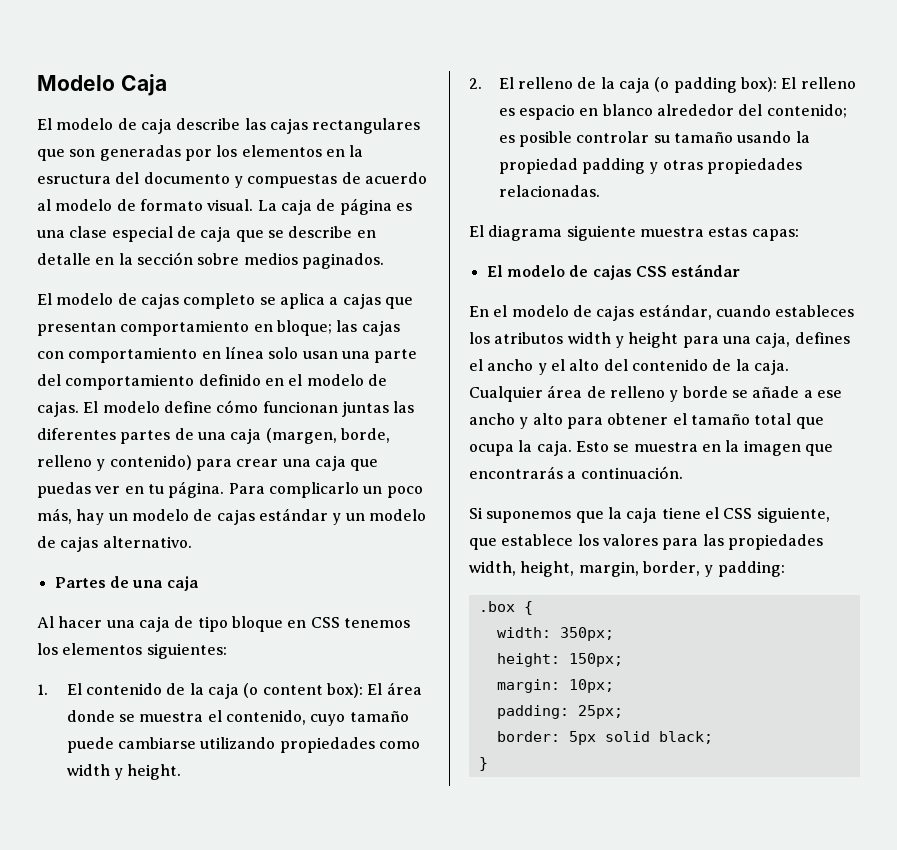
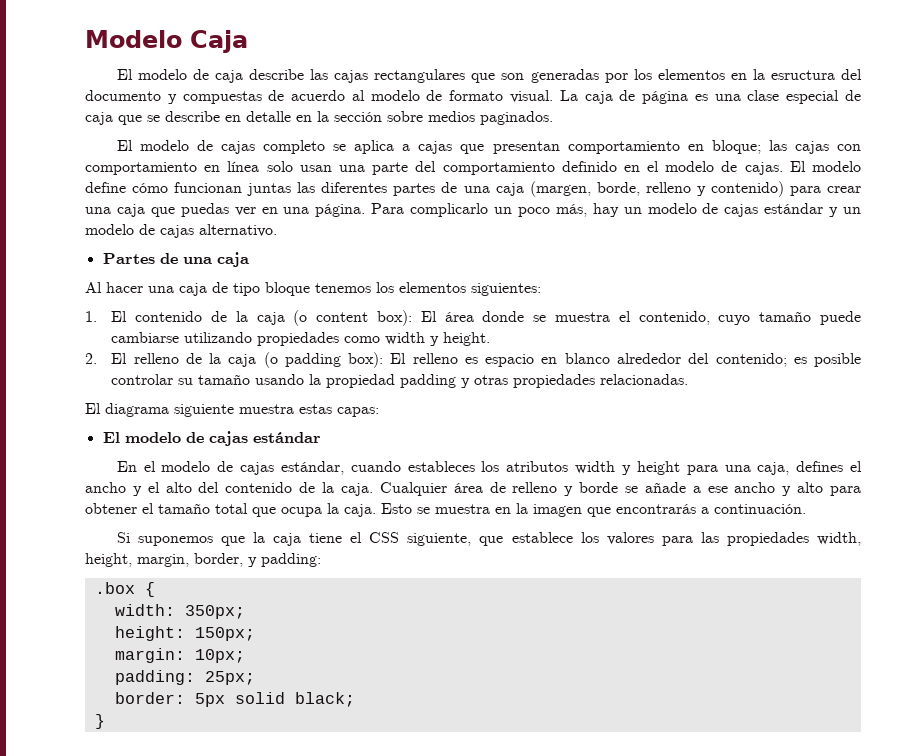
- El modelo define cómo funcionan juntas las diferentes partes de una caja (margen, borde, relleno y contenido) para crear una caja que puedas ver en tu página.
+ El modelo define cómo funcionan juntas las diferentes partes de una caja (margen, borde, relleno y contenido) para crear una caja que puedas ver en una página.
- Al hacer una caja de tipo bloque en CSS tenemos los elementos siguientes:
+ Al hacer una caja de tipo bloque tenemos los elementos siguientes:
- El modelo de cajas CSS estándar
+ El modelo de cajas estándar

